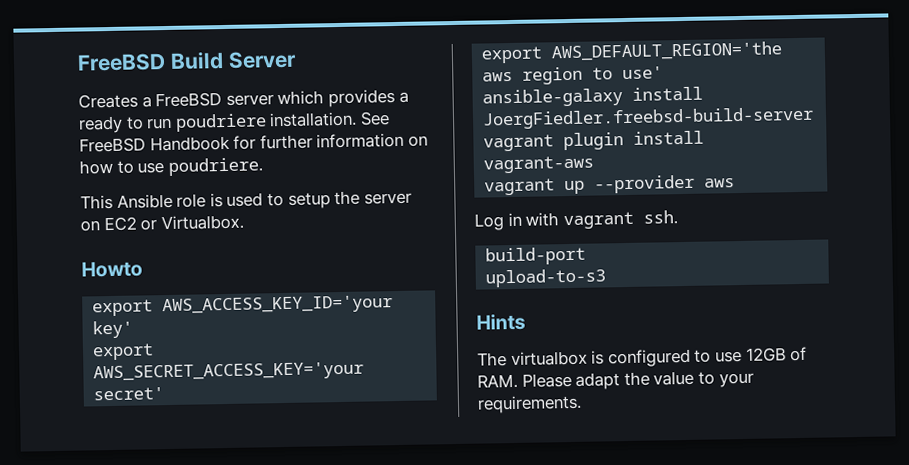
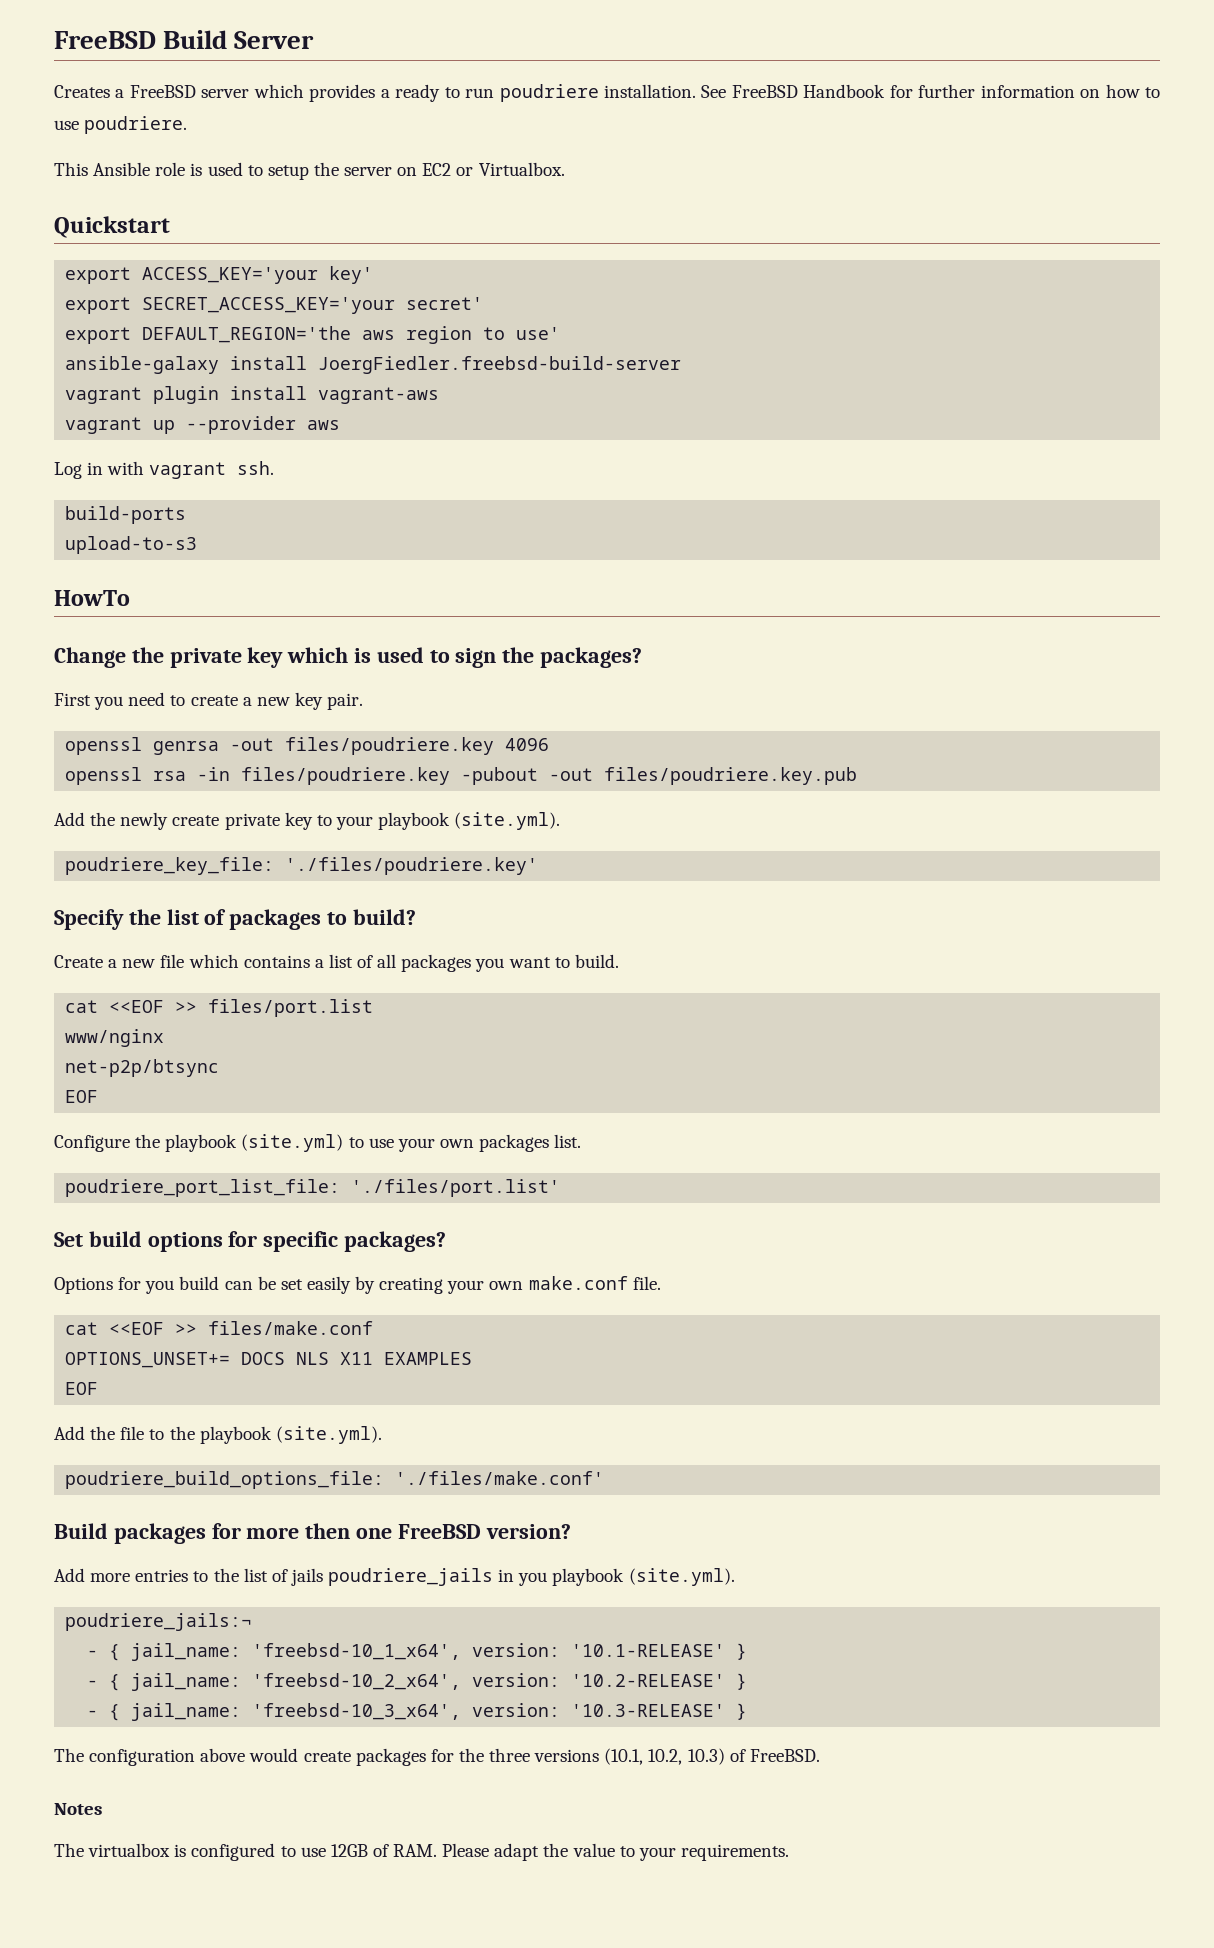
- Howto
- export AWS_ACCESS_KEY_ID='your key'
+ Quickstart
+ export ACCESS_KEY='your key'
- export AWS_SECRET_ACCESS_KEY='your secret'
+ export SECRET_ACCESS_KEY='your secret'
- export AWS_DEFAULT_REGION='the aws region to use'
+ export DEFAULT_REGION='the aws region to use'
- build-port
+ build-ports
- Hints
+ HowTo
+ Change the private key which is used to sign the packages?
+ First you need to create a new key pair.
+ openssl genrsa -out files/poudriere.key 4096
+ openssl rsa -in files/poudriere.key -pubout -out files/poudriere.key.pub
+ Add the newly create private key to your playbook (site.yml).
+ poudriere_key_file: './files/poudriere.key'
+ Specify the list of packages to build?
+ Create a new file which contains a list of all packages you want to build.
+ cat <<EOF >> files/port.list
+ www/nginx
+ net-p2p/btsync
+ EOF
+ Configure the playbook (site.yml) to use your own packages list.
+ poudriere_port_list_file: './files/port.list'
+ Set build options for specific packages?
+ Options for you build can be set easily by creating your own make.conf file.
+ cat <<EOF >> files/make.conf
+ OPTIONS_UNSET+= DOCS NLS X11 EXAMPLES
+ EOF
+ Add the file to the playbook (site.yml).
+ poudriere_build_options_file: './files/make.conf'
+ Build packages for more then one FreeBSD version?
+ Add more entries to the list of jails poudriere_jails in you playbook (site.yml).
+ poudriere_jails:¬
+ - { jail_name: 'freebsd-10_1_x64', version: '10.1-RELEASE' }
+ - { jail_name: 'freebsd-10_2_x64', version: '10.2-RELEASE' }
+ - { jail_name: 'freebsd-10_3_x64', version: '10.3-RELEASE' }
+ The configuration above would create packages for the three versions (10.1, 10.2, 10.3) of FreeBSD.
+ Notes

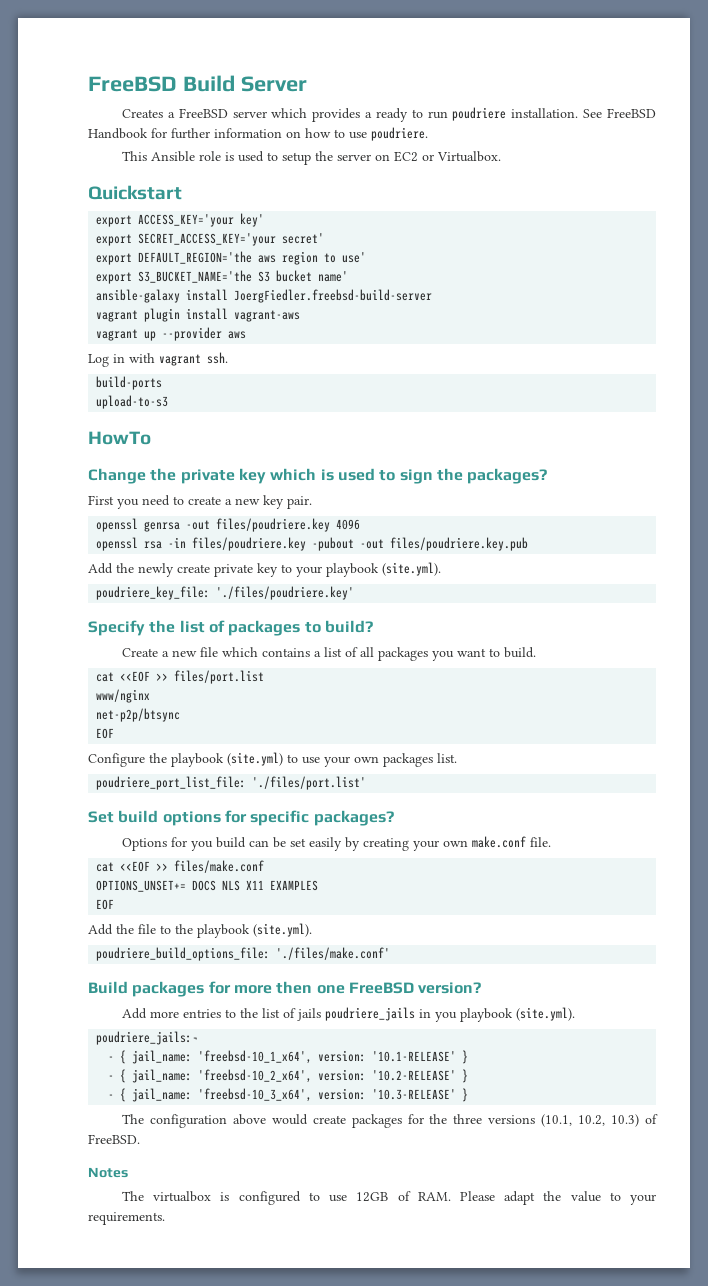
+ export S3_BUCKET_NAME='the S3 bucket name'

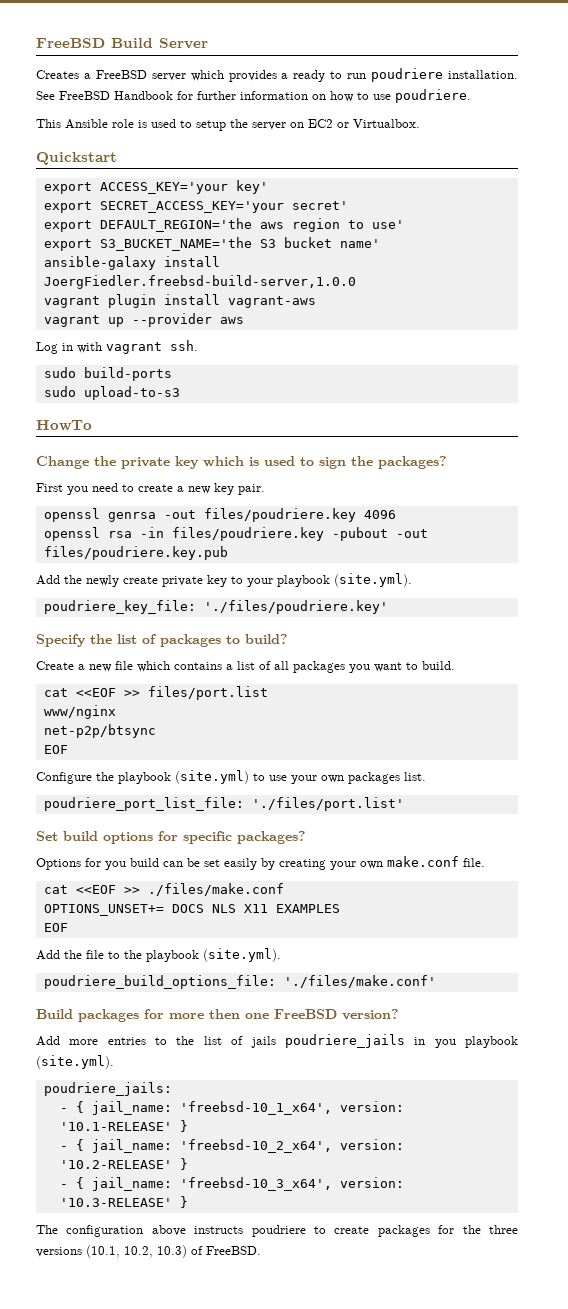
- ansible-galaxy install JoergFiedler.freebsd-build-server
+ ansible-galaxy install JoergFiedler.freebsd-build-server,1.0.0
- build-ports
+ sudo build-ports
- upload-to-s3
+ sudo upload-to-s3
- cat <<EOF >> files/make.conf
+ cat <<EOF >> ./files/make.conf
- poudriere_jails:¬
+ poudriere_jails:
- The configuration above would create packages for the three versions (10.1, 10.2, 10.3) of FreeBSD.
+ The configuration above instructs poudriere to create packages for the three versions (10.1, 10.2, 10.3) of FreeBSD.
- Notes
- The virtualbox is configured to use 12GB of RAM. Please adapt the value to your requirements.

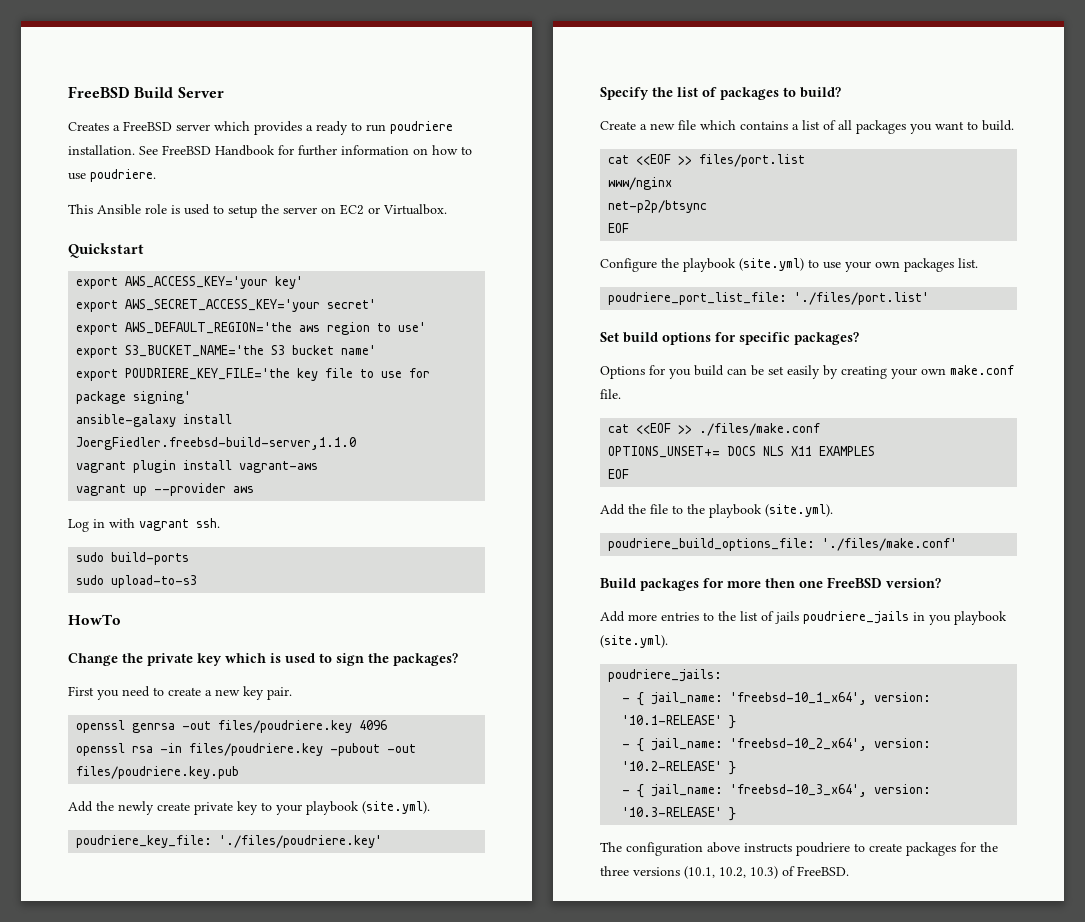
- export ACCESS_KEY='your key'
+ export AWS_ACCESS_KEY='your key'
- export SECRET_ACCESS_KEY='your secret'
+ export AWS_SECRET_ACCESS_KEY='your secret'
- export DEFAULT_REGION='the aws region to use'
+ export AWS_DEFAULT_REGION='the aws region to use'
+ export POUDRIERE_KEY_FILE='the key file to use for package signing'
- ansible-galaxy install JoergFiedler.freebsd-build-server,1.0.0
+ ansible-galaxy install JoergFiedler.freebsd-build-server,1.1.0

